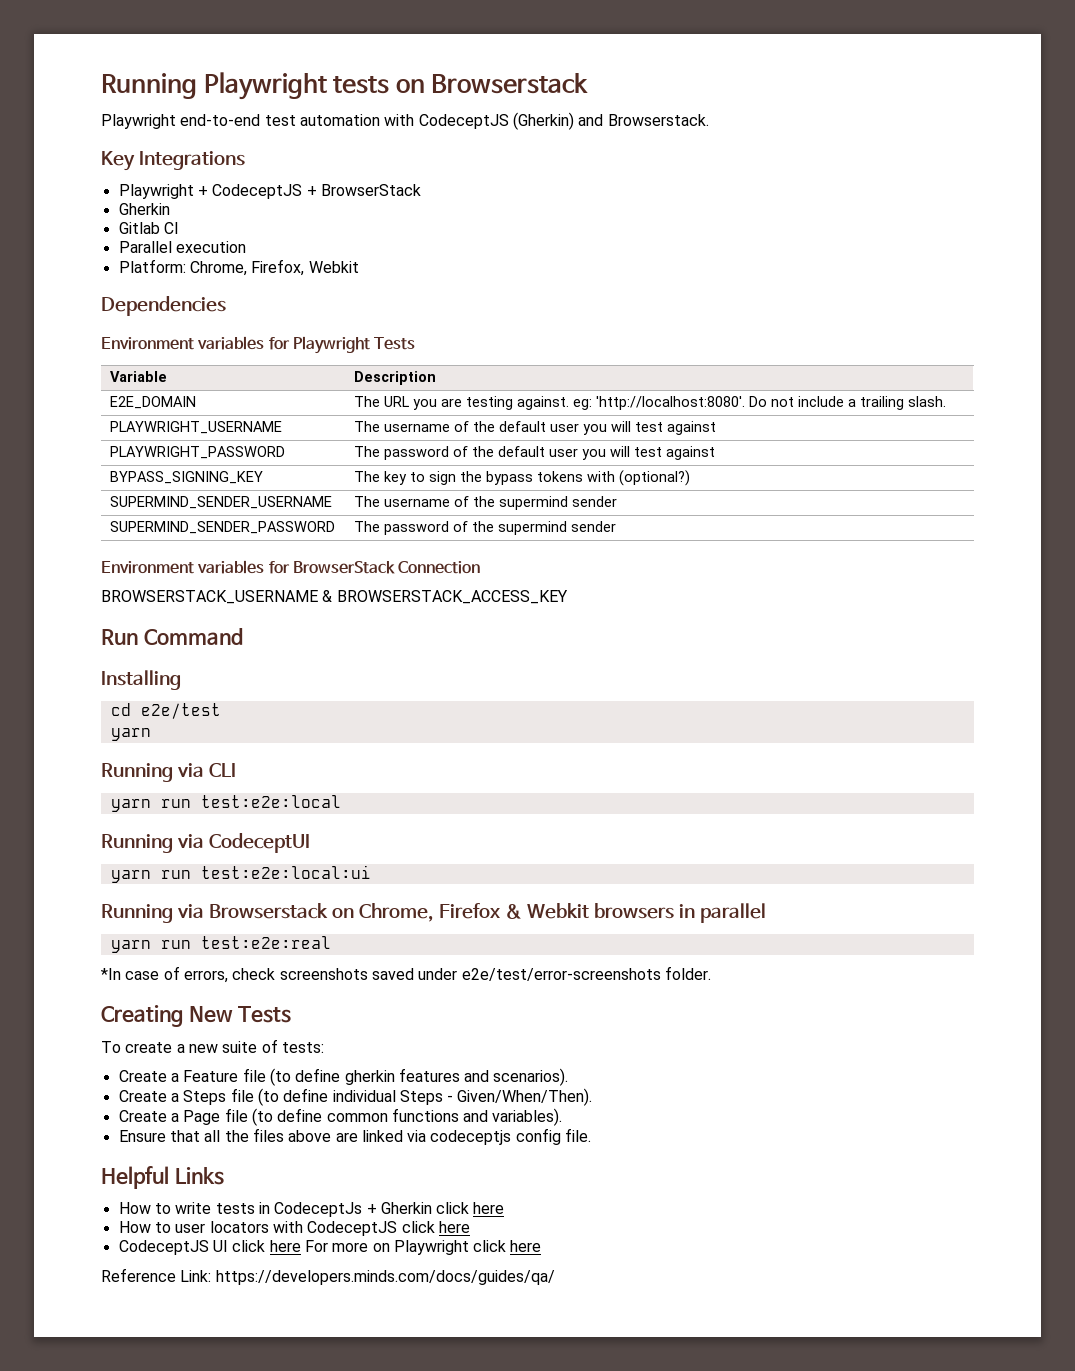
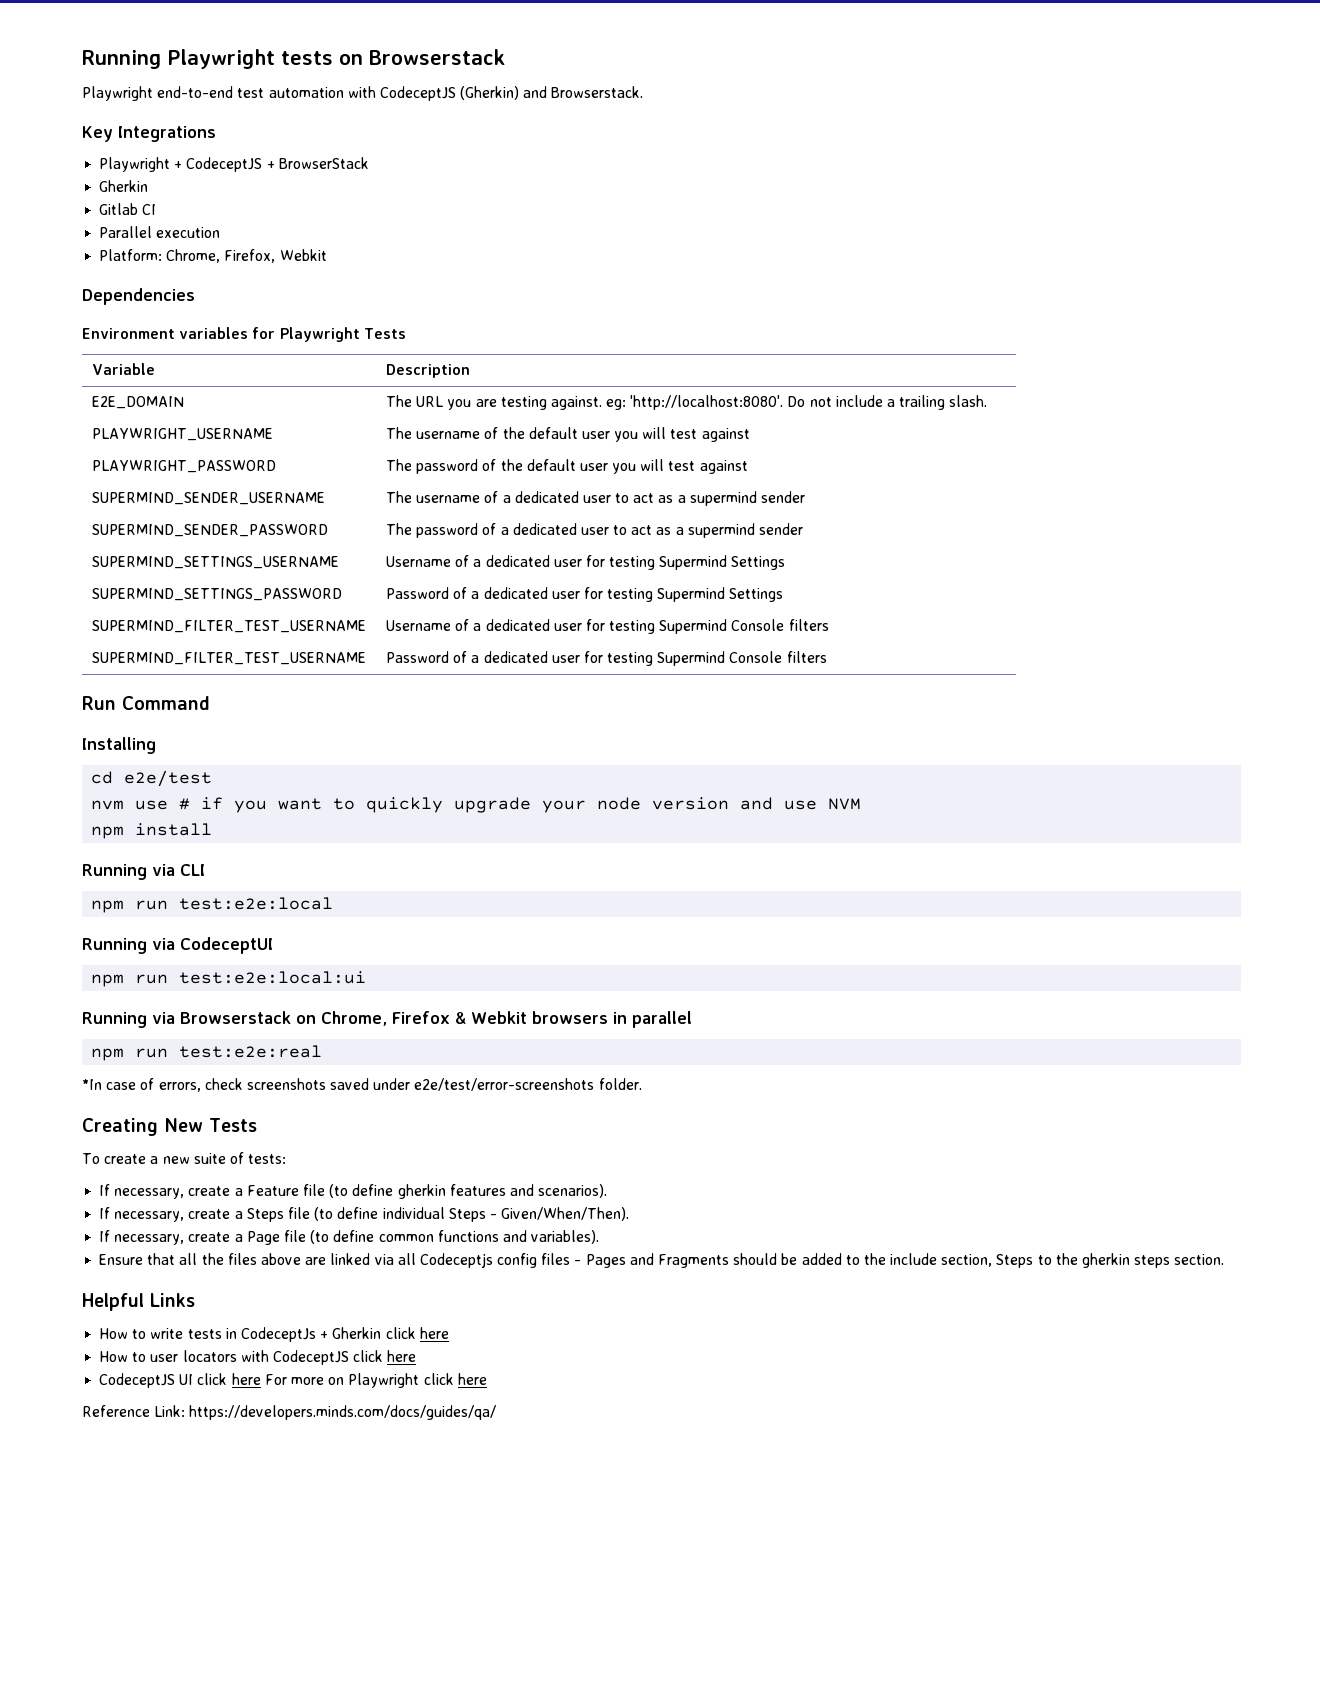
- BYPASS_SIGNING_KEY | The key to sign the bypass tokens with (optional?)
- SUPERMIND_SENDER_USERNAME | The username of the supermind sender
+ SUPERMIND_SENDER_USERNAME | The username of a dedicated user to act as a supermind sender
- SUPERMIND_SENDER_PASSWORD | The password of the supermind sender
- Environment variables for BrowserStack Connection
- BROWSERSTACK_USERNAME & BROWSERSTACK_ACCESS_KEY
+ SUPERMIND_SENDER_PASSWORD | The password of a dedicated user to act as a supermind sender
+ SUPERMIND_SETTINGS_USERNAME | Username of a dedicated user for testing Supermind Settings
+ SUPERMIND_SETTINGS_PASSWORD | Password of a dedicated user for testing Supermind Settings
+ SUPERMIND_FILTER_TEST_USERNAME | Username of a dedicated user for testing Supermind Console filters
+ SUPERMIND_FILTER_TEST_USERNAME | Password of a dedicated user for testing Supermind Console filters
  cd e2e/test
- yarn
+ nvm use # if you want to quickly upgrade your node version and use NVM
+ npm install
- yarn run test:e2e:local
+ npm run test:e2e:local
- yarn run test:e2e:local:ui
+ npm run test:e2e:local:ui
- yarn run test:e2e:real
+ npm run test:e2e:real
- Create a Feature file (to define gherkin features and scenarios).
+ If necessary, create a Feature file (to define gherkin features and scenarios).
- Create a Steps file (to define individual Steps - Given/When/Then).
+ If necessary, create a Steps file (to define individual Steps - Given/When/Then).
- Create a Page file (to define common functions and variables).
+ If necessary, create a Page file (to define common functions and variables).
- Ensure that all the files above are linked via codeceptjs config file.
+ Ensure that all the files above are linked via all Codeceptjs config files - Pages and Fragments should be added to the include section, Steps to the gherkin steps section.

